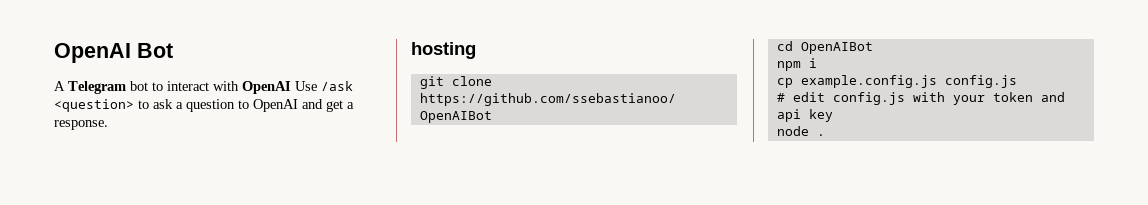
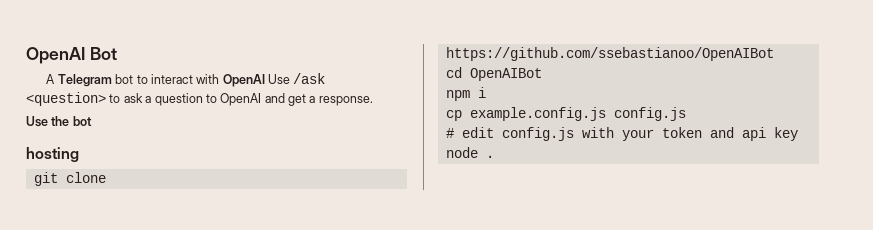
+ Use the bot

